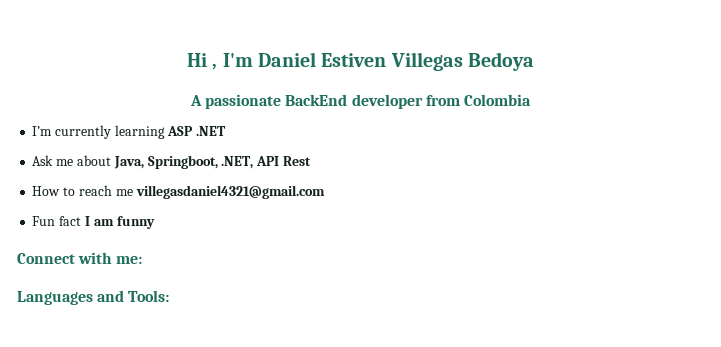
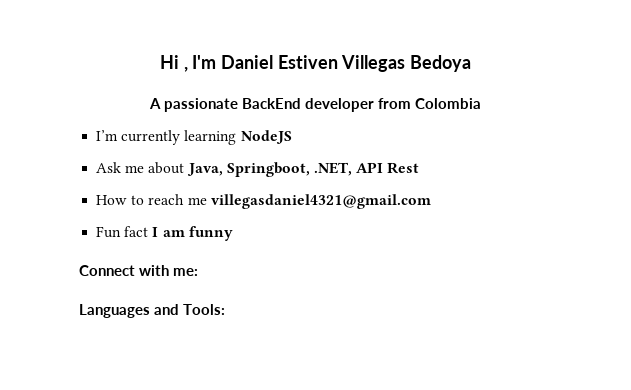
- I’m currently learning ASP .NET
+ I’m currently learning NodeJS

